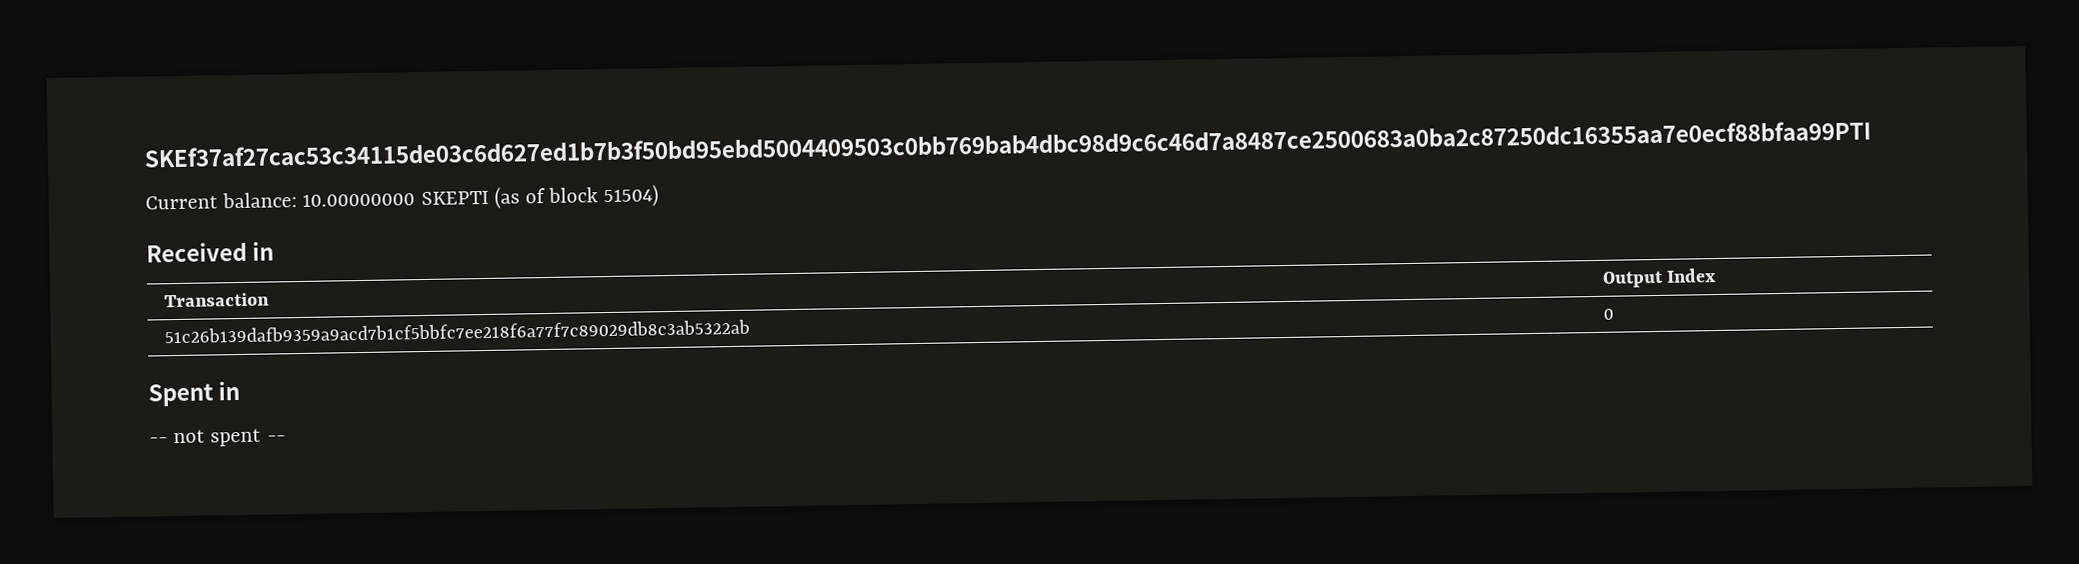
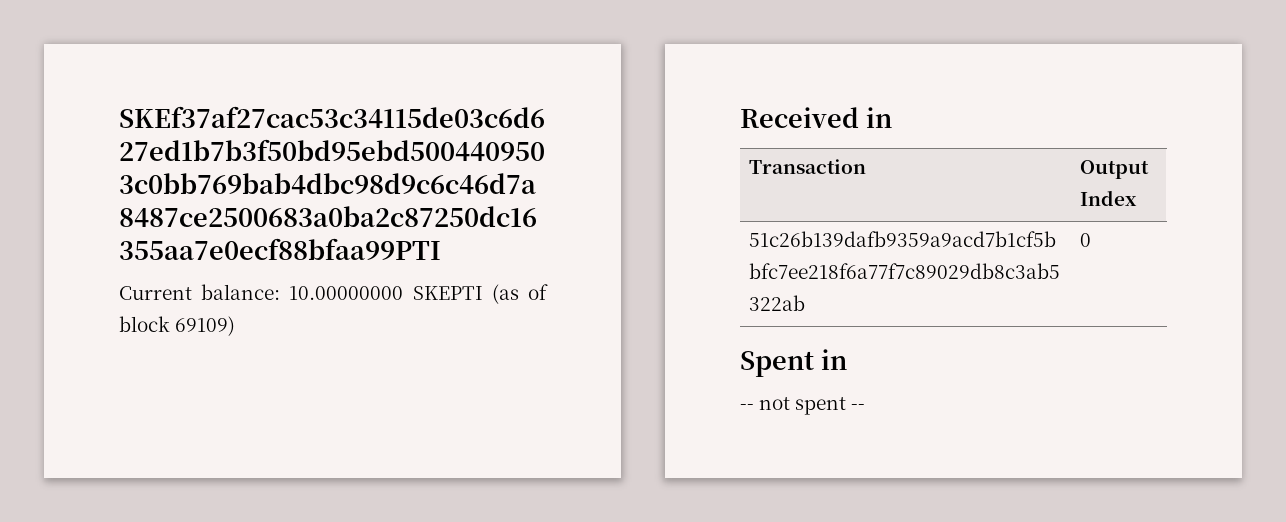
- Current balance: 10.00000000 SKEPTI (as of block 51504)
+ Current balance: 10.00000000 SKEPTI (as of block 69109)

